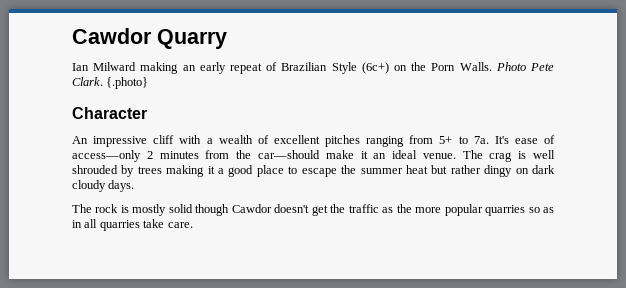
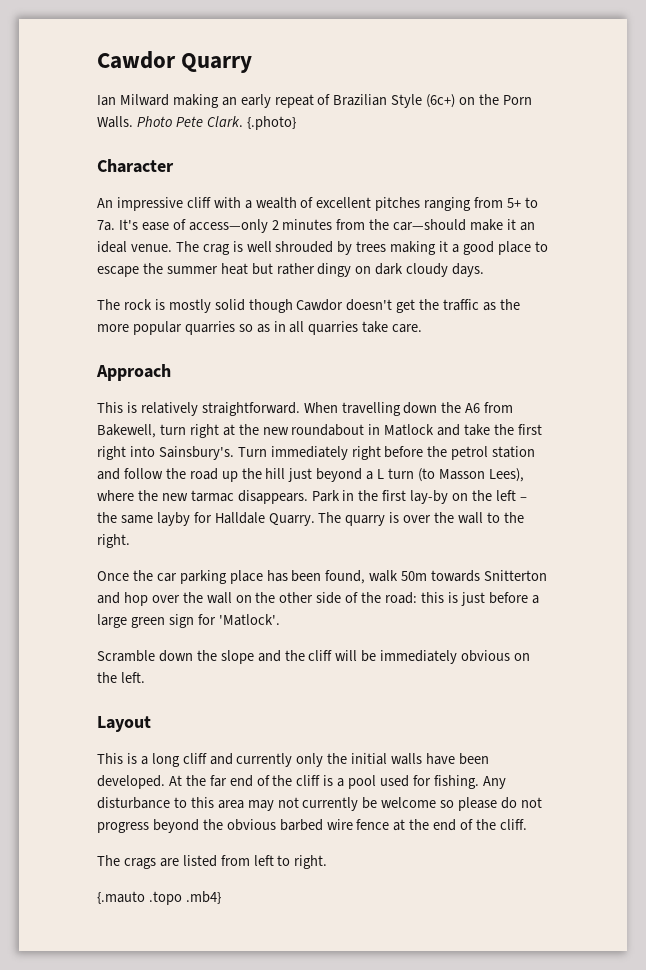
+ Approach
+ This is relatively straightforward. When travelling down the A6 from Bakewell, turn right at the new roundabout in Matlock and take the first right into Sainsbury's. Turn immediately right before the petrol station and follow the road up the hill just beyond a L turn (to Masson Lees), where the new tarmac disappears. Park in the first lay-by on the left – the same layby for Halldale Quarry. The quarry is over the wall to the right.
+ Once the car parking place has been found, walk 50m towards Snitterton and hop over the wall on the other side of the road: this is just before a large green sign for 'Matlock'.
+ Scramble down the slope and the cliff will be immediately obvious on the left.
+ Layout
+ This is a long cliff and currently only the initial walls have been developed. At the far end of the cliff is a pool used for fishing. Any disturbance to this area may not currently be welcome so please do not progress beyond the obvious barbed wire fence at the end of the cliff.
+ The crags are listed from left to right.
+ {.mauto .topo .mb4}

